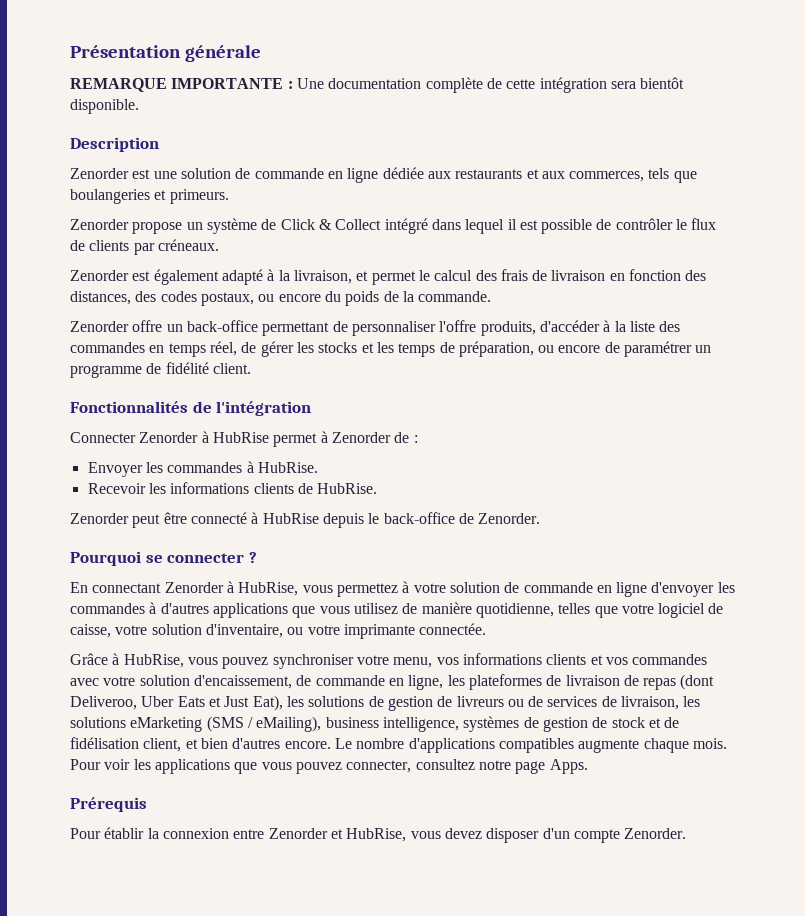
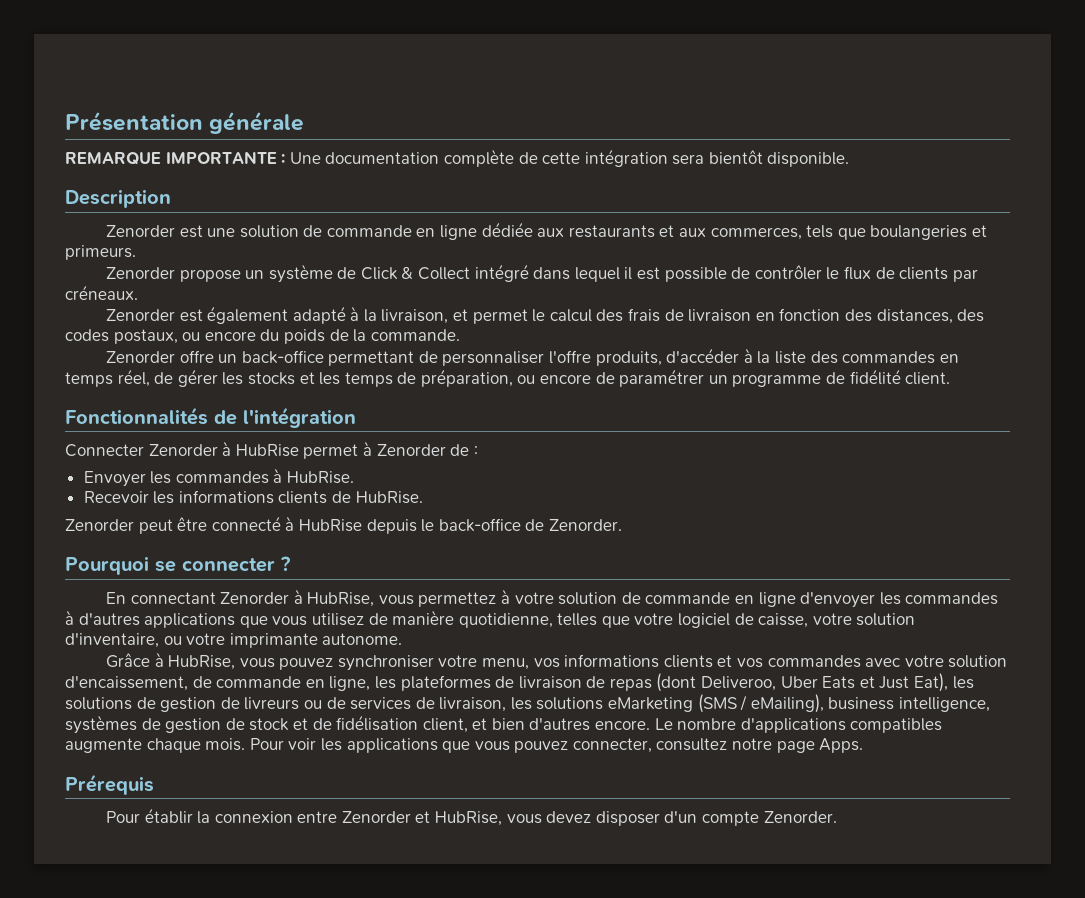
- En connectant Zenorder à HubRise, vous permettez à votre solution de commande en ligne d'envoyer les commandes à d'autres applications que vous utilisez de manière quotidienne, telles que votre logiciel de caisse, votre solution d'inventaire, ou votre imprimante connectée.
+ En connectant Zenorder à HubRise, vous permettez à votre solution de commande en ligne d'envoyer les commandes à d'autres applications que vous utilisez de manière quotidienne, telles que votre logiciel de caisse, votre solution d'inventaire, ou votre imprimante autonome.

